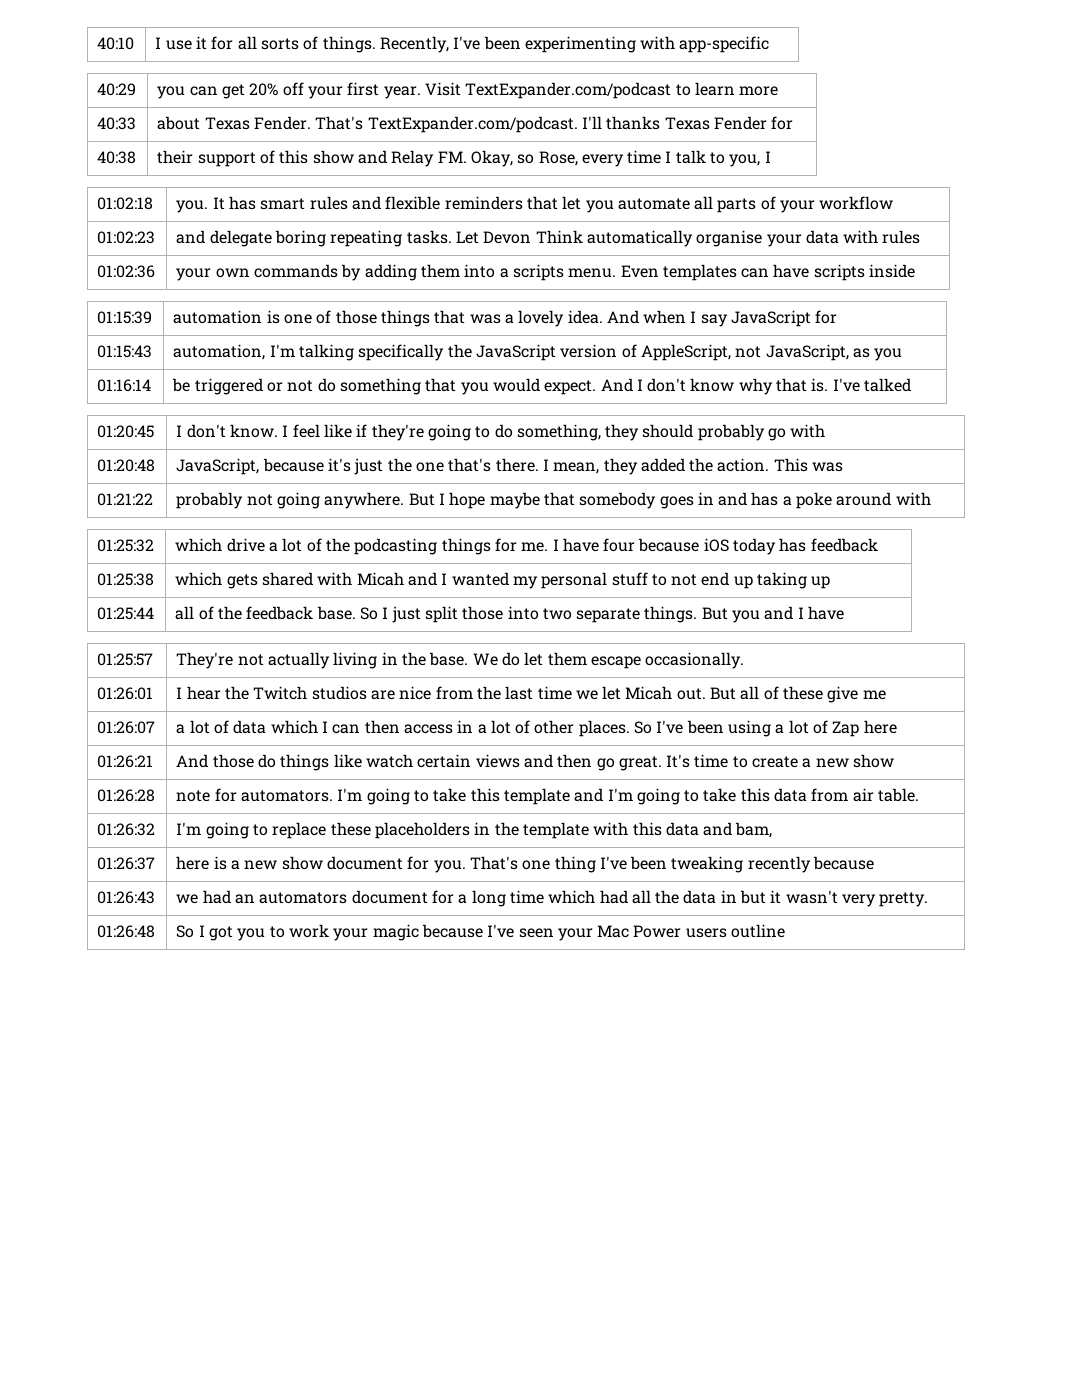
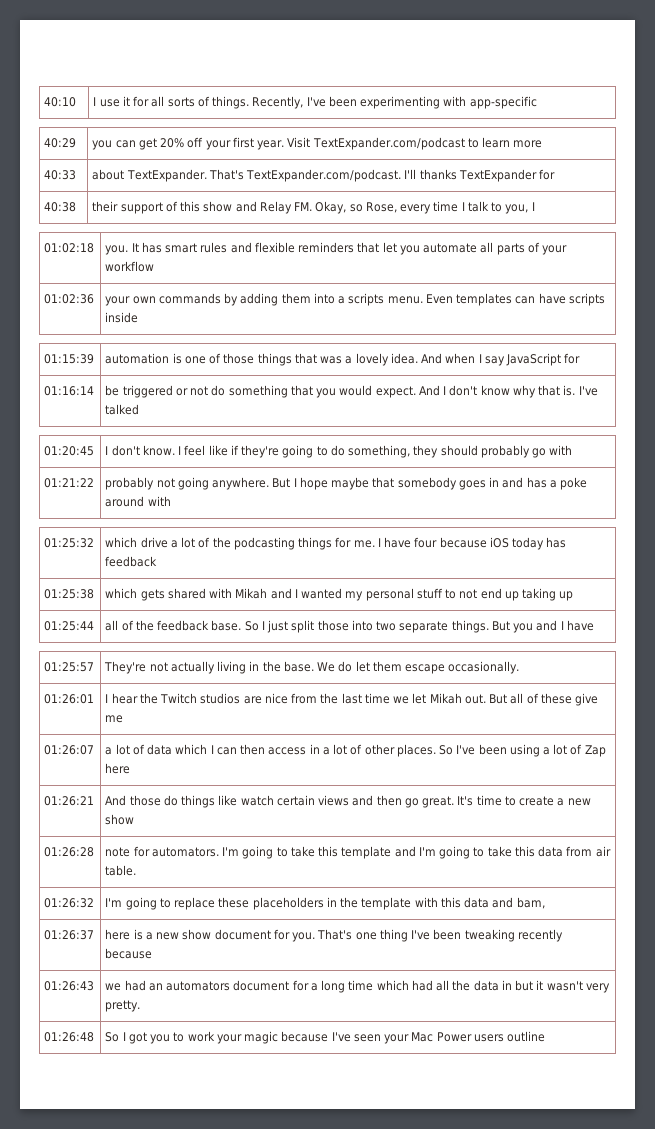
- 40:33 | about Texas Fender. That's TextExpander.com/podcast. I'll thanks Texas Fender for
+ 40:33 | about TextExpander. That's TextExpander.com/podcast. I'll thanks TextExpander for
- 01:02:23 | and delegate boring repeating tasks. Let Devon Think automatically organise your data with rules
- 01:15:43 | automation, I'm talking specifically the JavaScript version of AppleScript, not JavaScript, as you
- 01:20:48 | JavaScript, because it's just the one that's there. I mean, they added the action. This was
- 01:25:38 | which gets shared with Micah and I wanted my personal stuff to not end up taking up
+ 01:25:38 | which gets shared with Mikah and I wanted my personal stuff to not end up taking up
- 01:26:01 | I hear the Twitch studios are nice from the last time we let Micah out. But all of these give me
+ 01:26:01 | I hear the Twitch studios are nice from the last time we let Mikah out. But all of these give me

